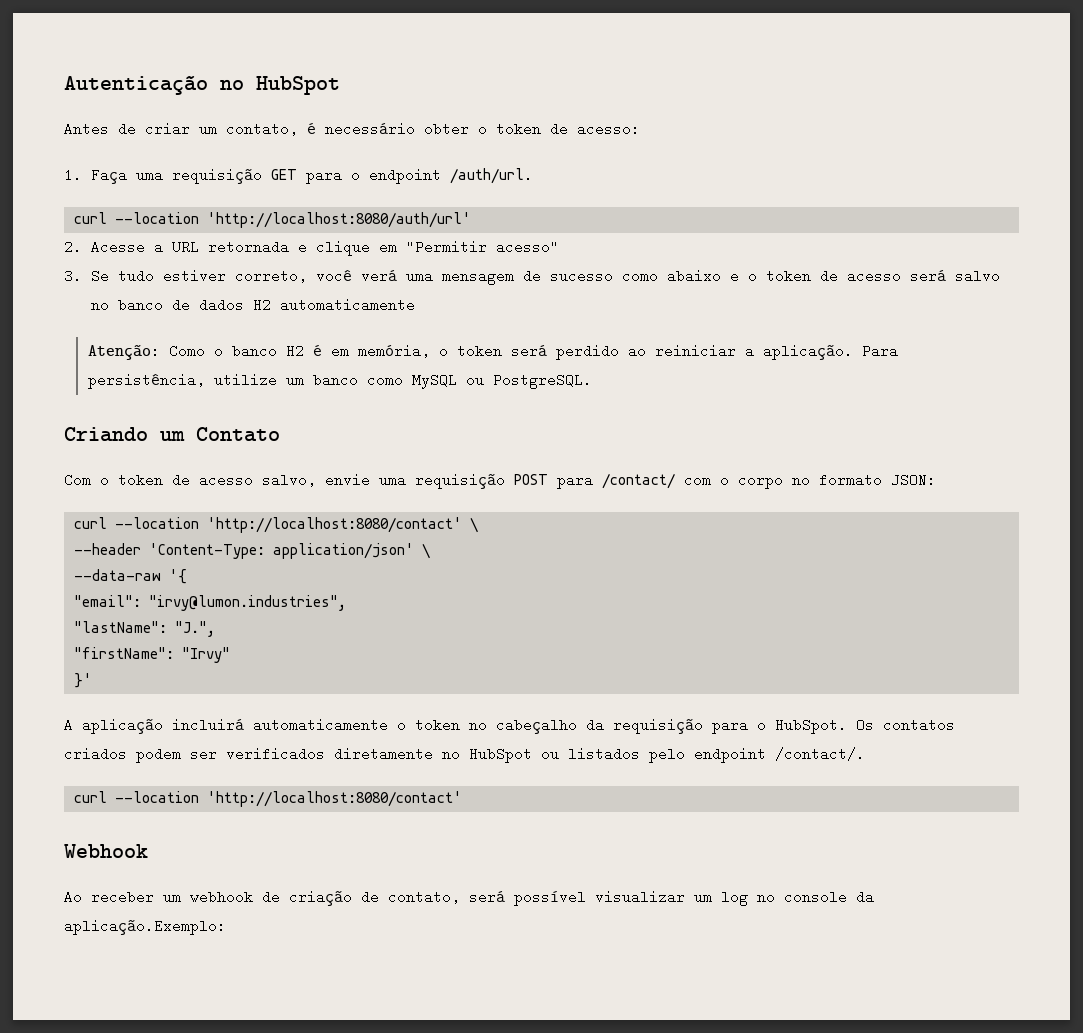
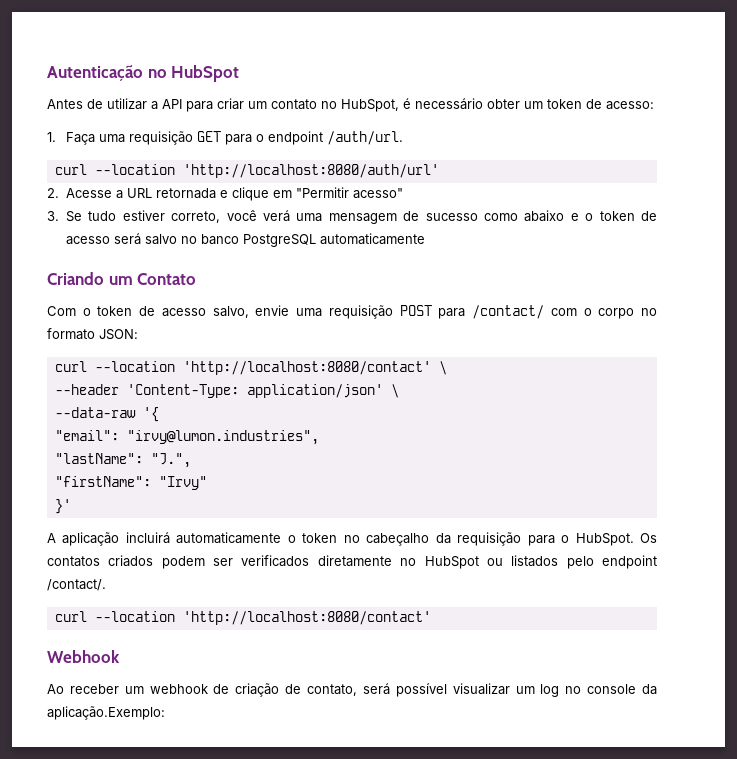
- Antes de criar um contato, é necessário obter o token de acesso:
+ Antes de utilizar a API para criar um contato no HubSpot, é necessário obter um token de acesso:
- 3. Se tudo estiver correto, você verá uma mensagem de sucesso como abaixo e o token de acesso será salvo no banco de dados H2 automaticamente
- Atenção: Como o banco H2 é em memória, o token será perdido ao reiniciar a aplicação. Para persistência, utilize um banco como MySQL ou PostgreSQL.
+ 3. Se tudo estiver correto, você verá uma mensagem de sucesso como abaixo e o token de acesso será salvo no banco PostgreSQL automaticamente

